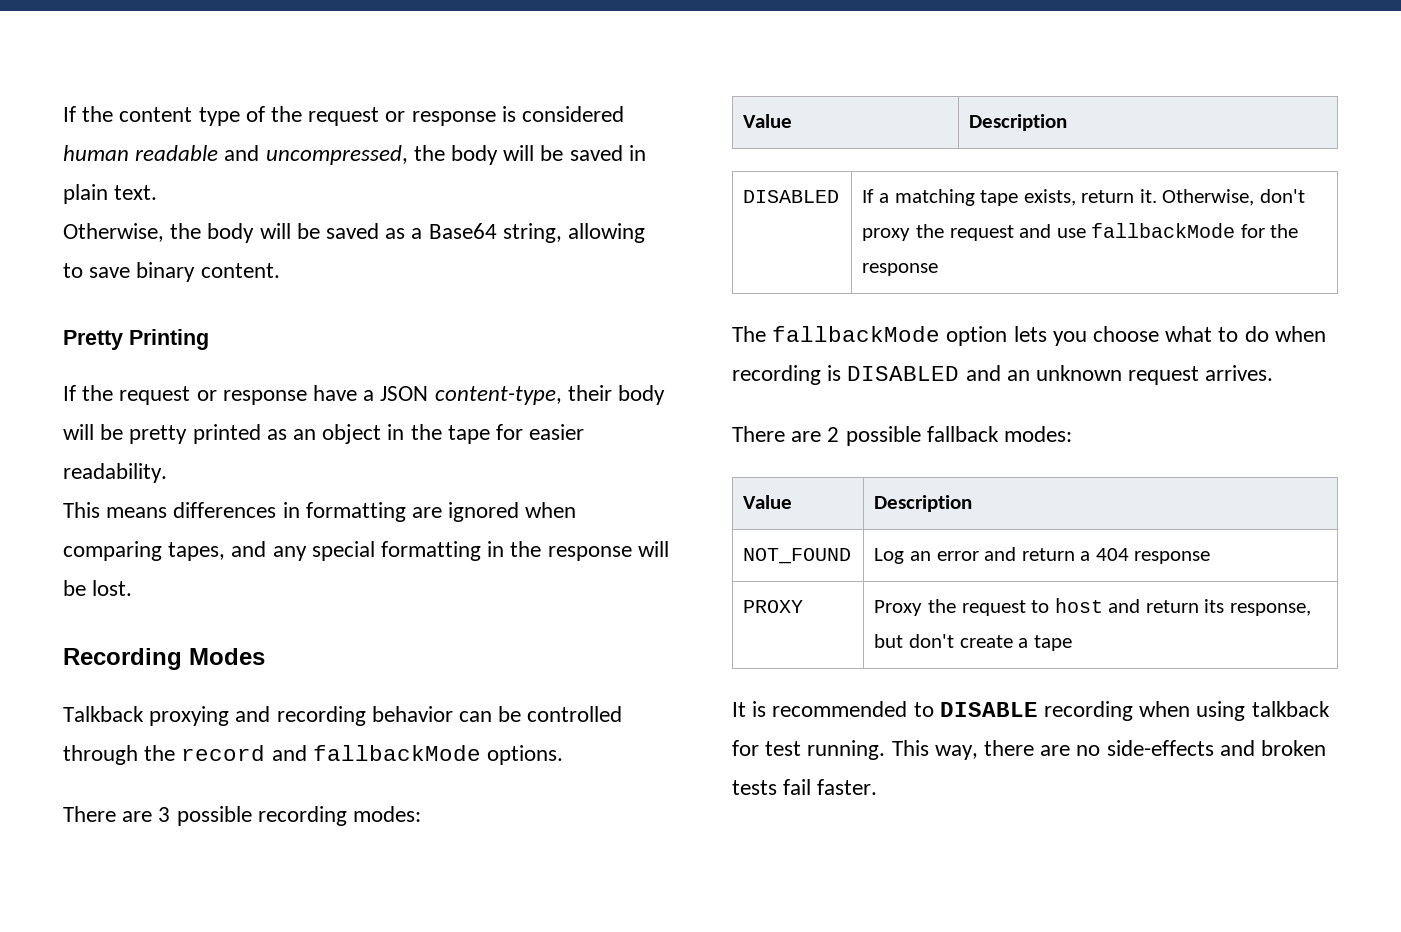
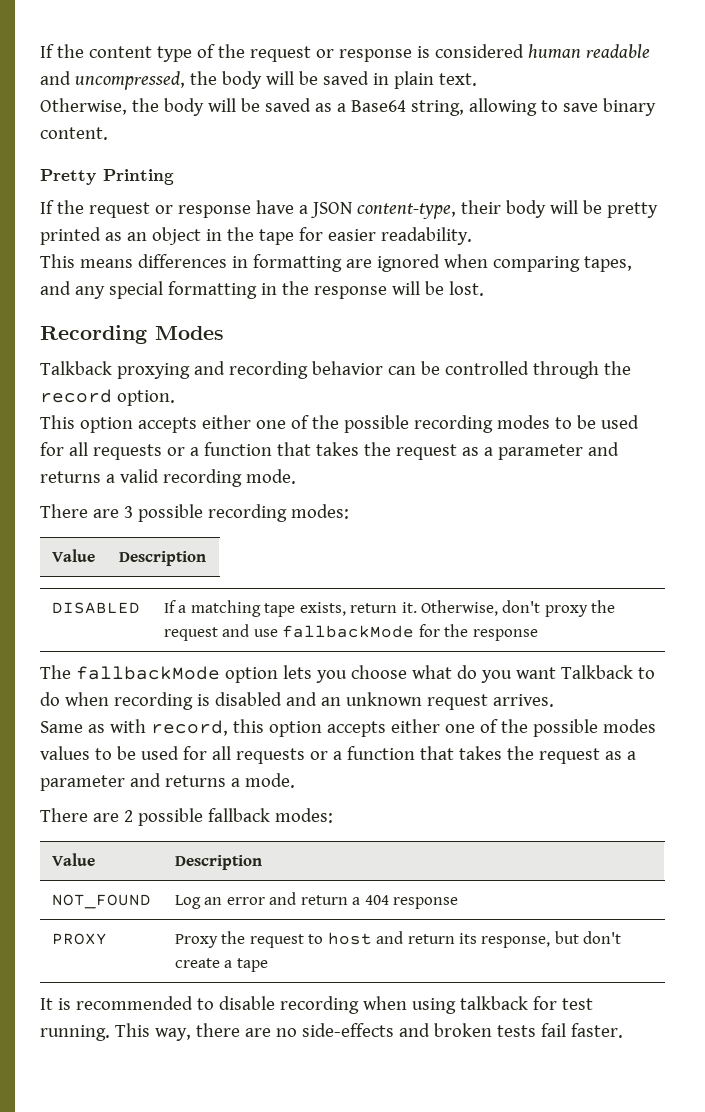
- Talkback proxying and recording behavior can be controlled through the record and fallbackMode options.
+ Talkback proxying and recording behavior can be controlled through the record option.
+ This option accepts either one of the possible recording modes to be used for all requests or a function that takes the request as a parameter and returns a valid recording mode.
- The fallbackMode option lets you choose what to do when recording is DISABLED and an unknown request arrives.
+ The fallbackMode option lets you choose what do you want Talkback to do when recording is disabled and an unknown request arrives.
+ Same as with record, this option accepts either one of the possible modes values to be used for all requests or a function that takes the request as a parameter and returns a mode.
- It is recommended to DISABLE recording when using talkback for test running.
+ It is recommended to disable recording when using talkback for test running.

